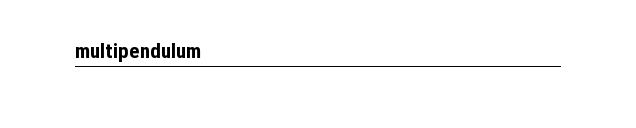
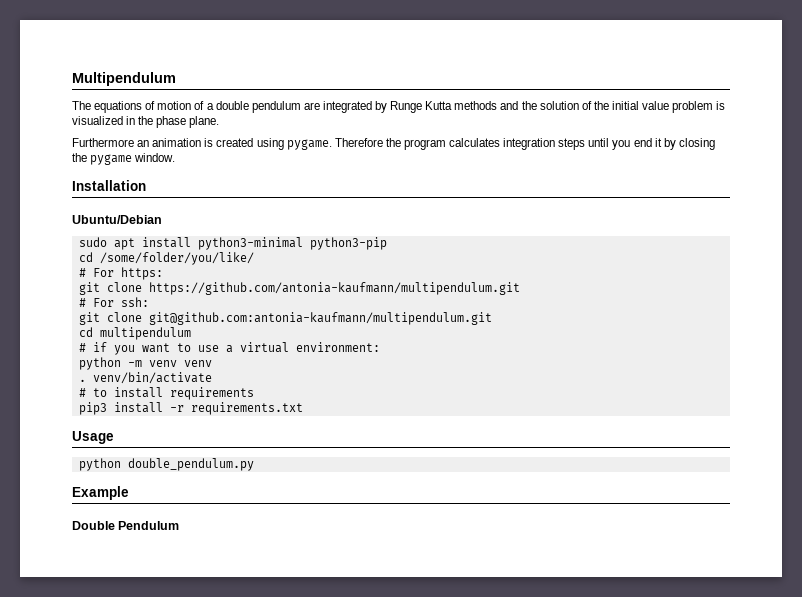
- multipendulum
+ Multipendulum
+ The equations of motion of a double pendulum are integrated by Runge Kutta methods and the solution of the initial value problem is visualized in the phase plane.
+ Furthermore an animation is created using pygame. Therefore the program calculates integration steps until you end it by closing the pygame window.
+ Installation
+ Ubuntu/Debian
+ sudo apt install python3-minimal python3-pip
+ cd /some/folder/you/like/
+ # For https:
+ git clone https://github.com/antonia-kaufmann/multipendulum.git
+ # For ssh:
+ git clone git@github.com:antonia-kaufmann/multipendulum.git
+ cd multipendulum
+ # if you want to use a virtual environment:
+ python -m venv venv
+ . venv/bin/activate
+ # to install requirements
+ pip3 install -r requirements.txt
+ Usage
+ python double_pendulum.py
+ Example
+ Double Pendulum

